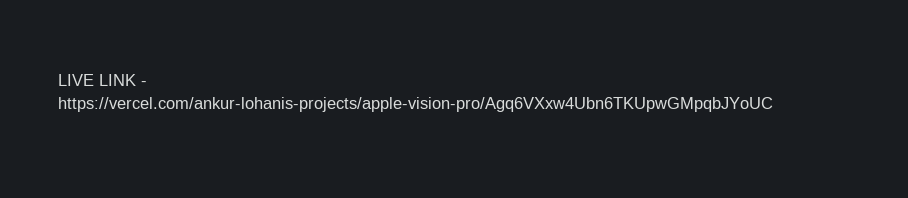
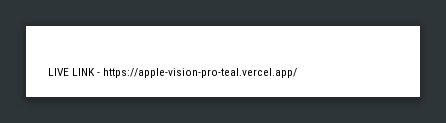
- LIVE LINK - https://vercel.com/ankur-lohanis-projects/apple-vision-pro/Agq6VXxw4Ubn6TKUpwGMpqbJYoUC
+ LIVE LINK - https://apple-vision-pro-teal.vercel.app/

